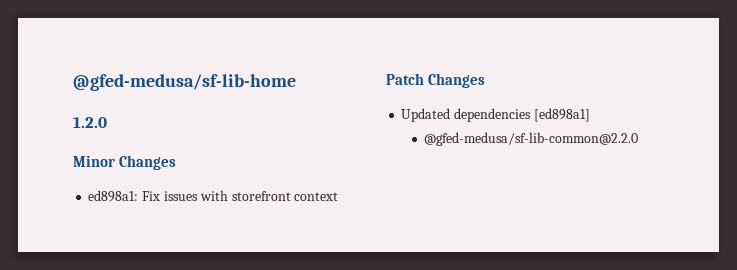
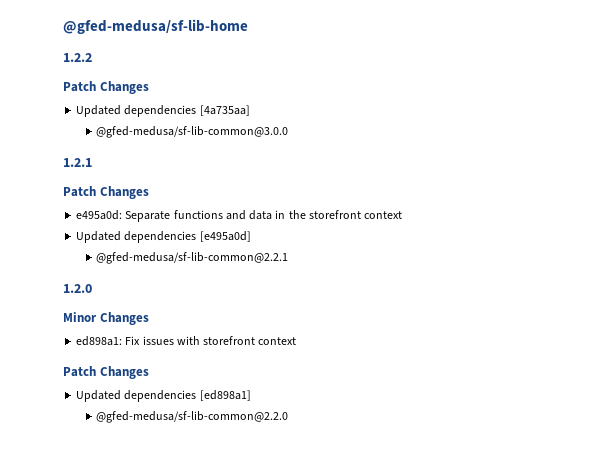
+ 1.2.2
+ Patch Changes
+ Updated dependencies [4a735aa]
+ @gfed-medusa/sf-lib-common@3.0.0
+ 1.2.1
+ Patch Changes
+ e495a0d: Separate functions and data in the storefront context
+ Updated dependencies [e495a0d]
+ @gfed-medusa/sf-lib-common@2.2.1

